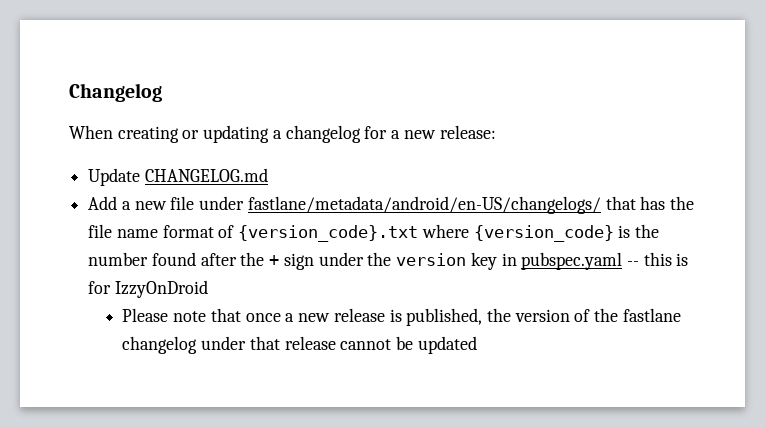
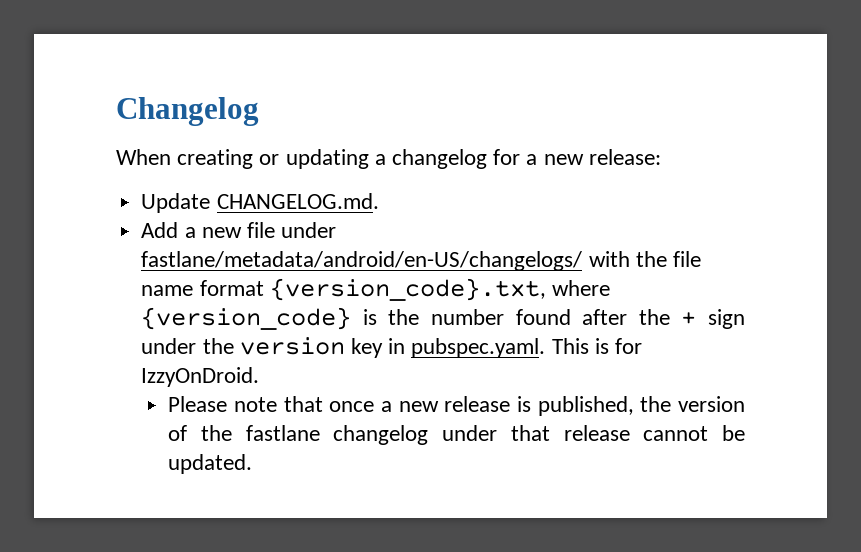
- Update CHANGELOG.md
+ Update CHANGELOG.md.
- Add a new file under fastlane/metadata/android/en-US/changelogs/ that has the file name format of {version_code}.txt where {version_code} is the number found after the + sign under the version key in pubspec.yaml -- this is for IzzyOnDroid
+ Add a new file under fastlane/metadata/android/en-US/changelogs/ with the file name format {version_code}.txt, where {version_code} is the number found after the + sign under the version key in pubspec.yaml. This is for IzzyOnDroid.
- Please note that once a new release is published, the version of the fastlane changelog under that release cannot be updated
+ Please note that once a new release is published, the version of the fastlane changelog under that release cannot be updated.

